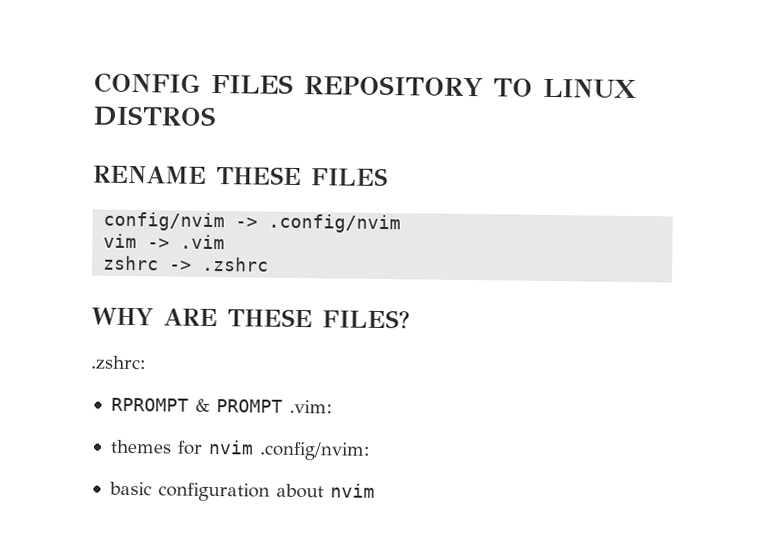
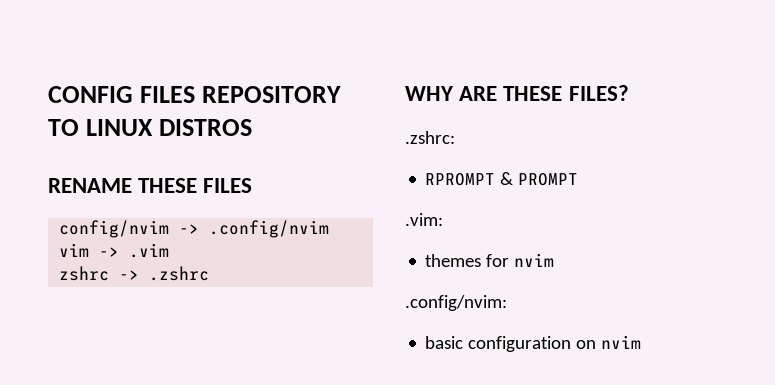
- RPROMPT & PROMPT .vim:
+ RPROMPT & PROMPT
+ .vim:
- themes for nvim .config/nvim:
+ themes for nvim
+ .config/nvim:
- basic configuration about nvim
+ basic configuration on nvim

